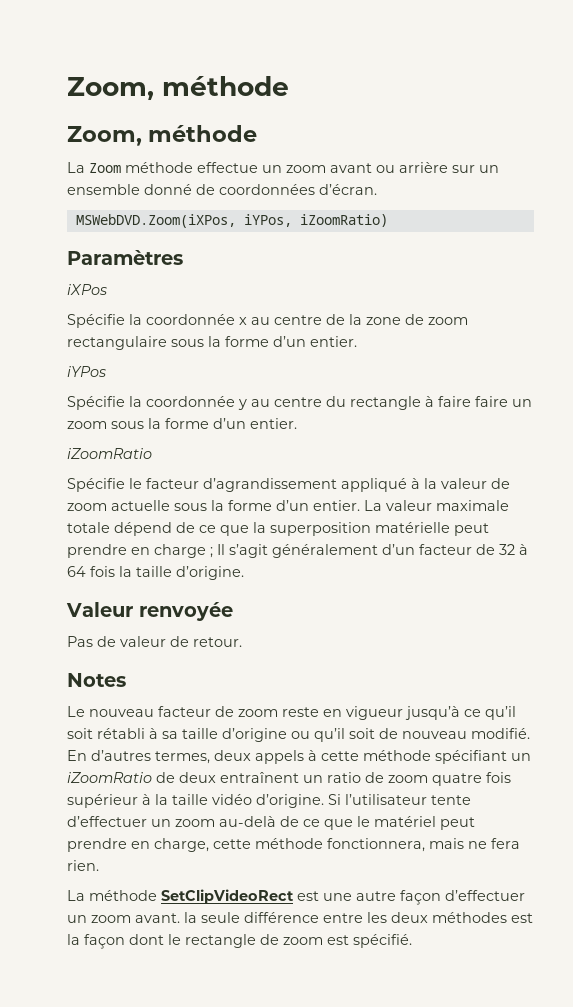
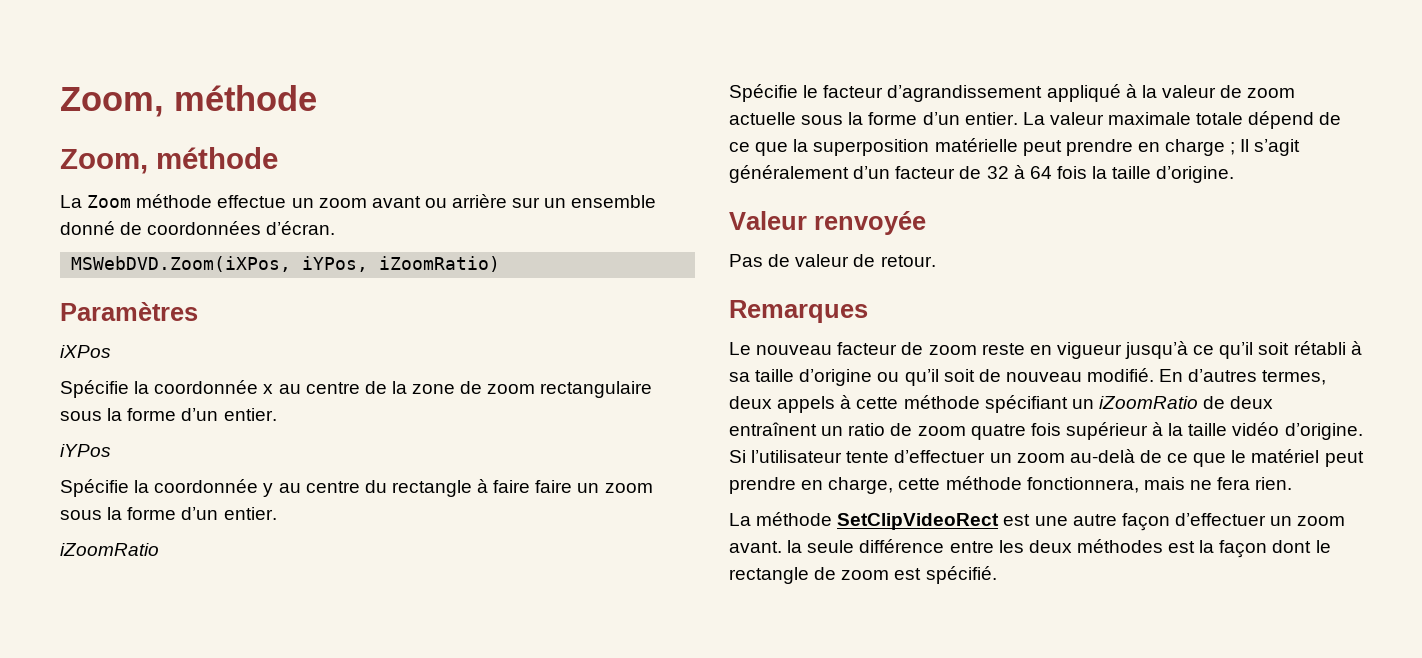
- Notes
+ Remarques

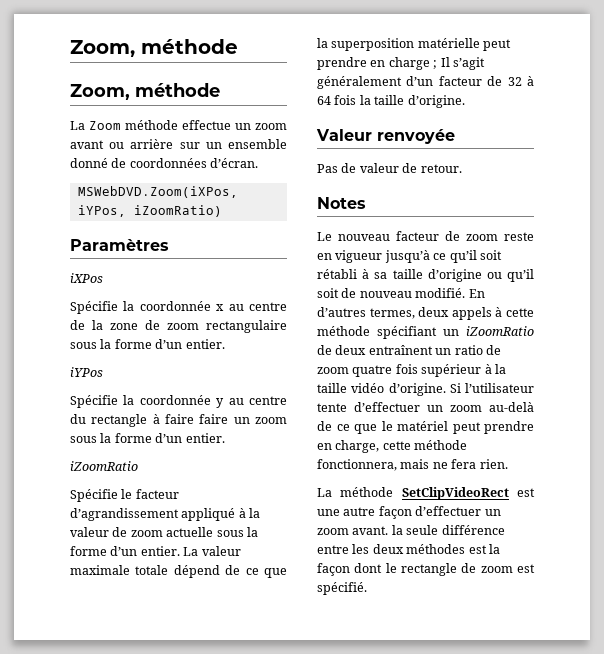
- Remarques
+ Notes

